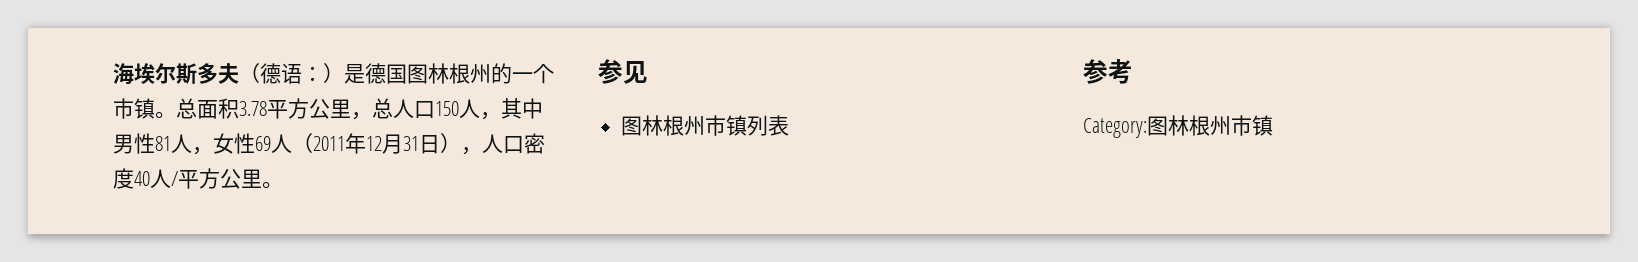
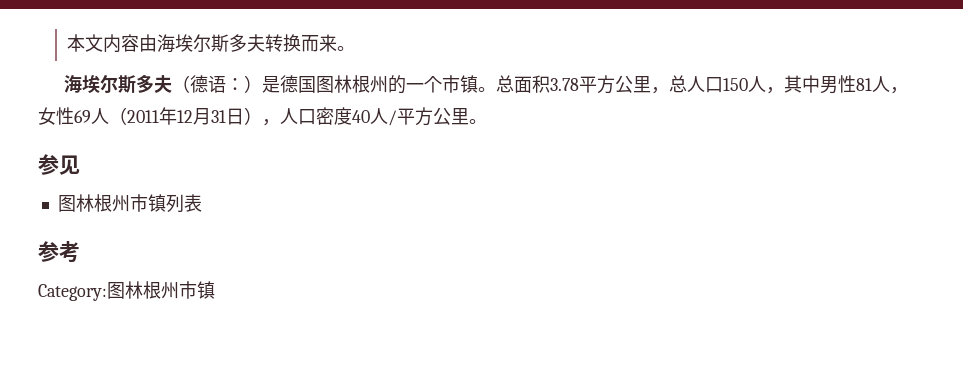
+ 本文内容由海埃尔斯多夫转换而来。

